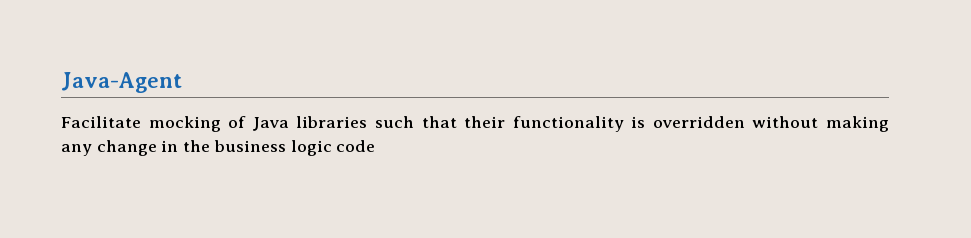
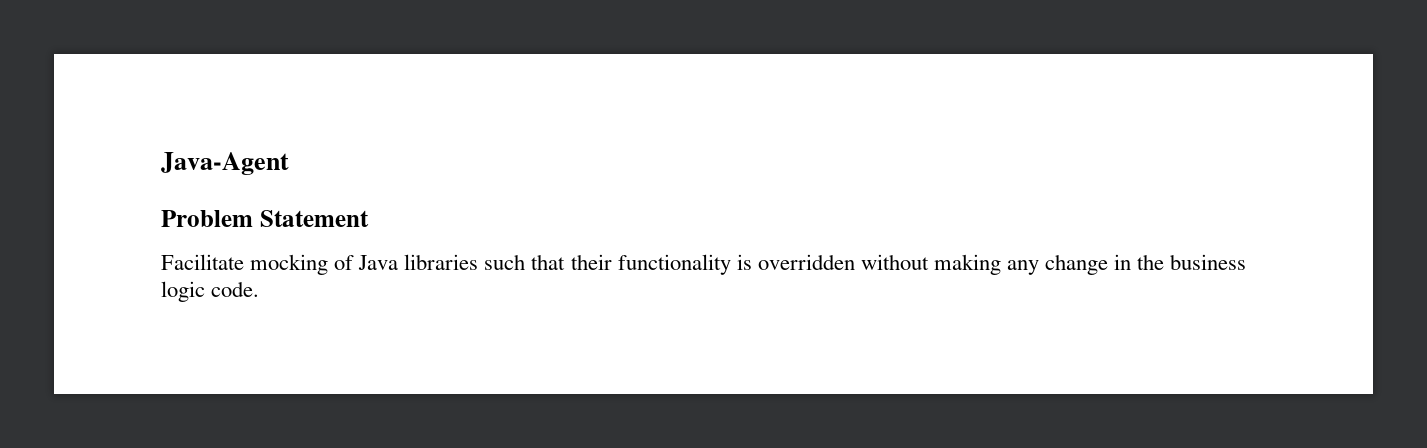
+ Problem Statement
- Facilitate mocking of Java libraries such that their functionality is overridden without making any change in the business logic code
+ Facilitate mocking of Java libraries such that their functionality is overridden without making any change in the business logic code.

